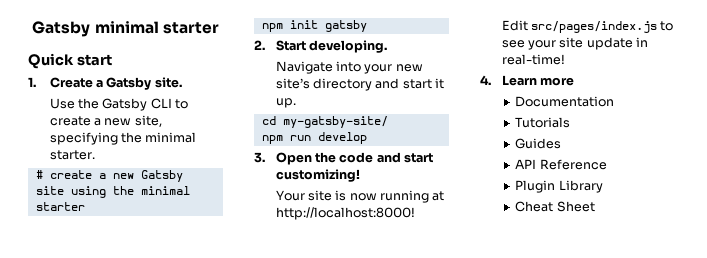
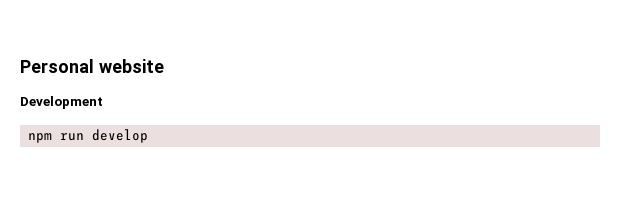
- Gatsby minimal starter
- Quick start
- 1. Create a Gatsby site.
- Use the Gatsby CLI to create a new site, specifying the minimal starter.
- # create a new Gatsby site using the minimal starter
- npm init gatsby
- 2. Start developing.
- Navigate into your new site’s directory and start it up.
- cd my-gatsby-site/
+ Personal website
+ Development
  npm run develop
- 3. Open the code and start customizing!
- Your site is now running at http://localhost:8000!
- Edit src/pages/index.js to see your site update in real-time!
- 4. Learn more
- Documentation
- Tutorials
- Guides
- API Reference
- Plugin Library
- Cheat Sheet

